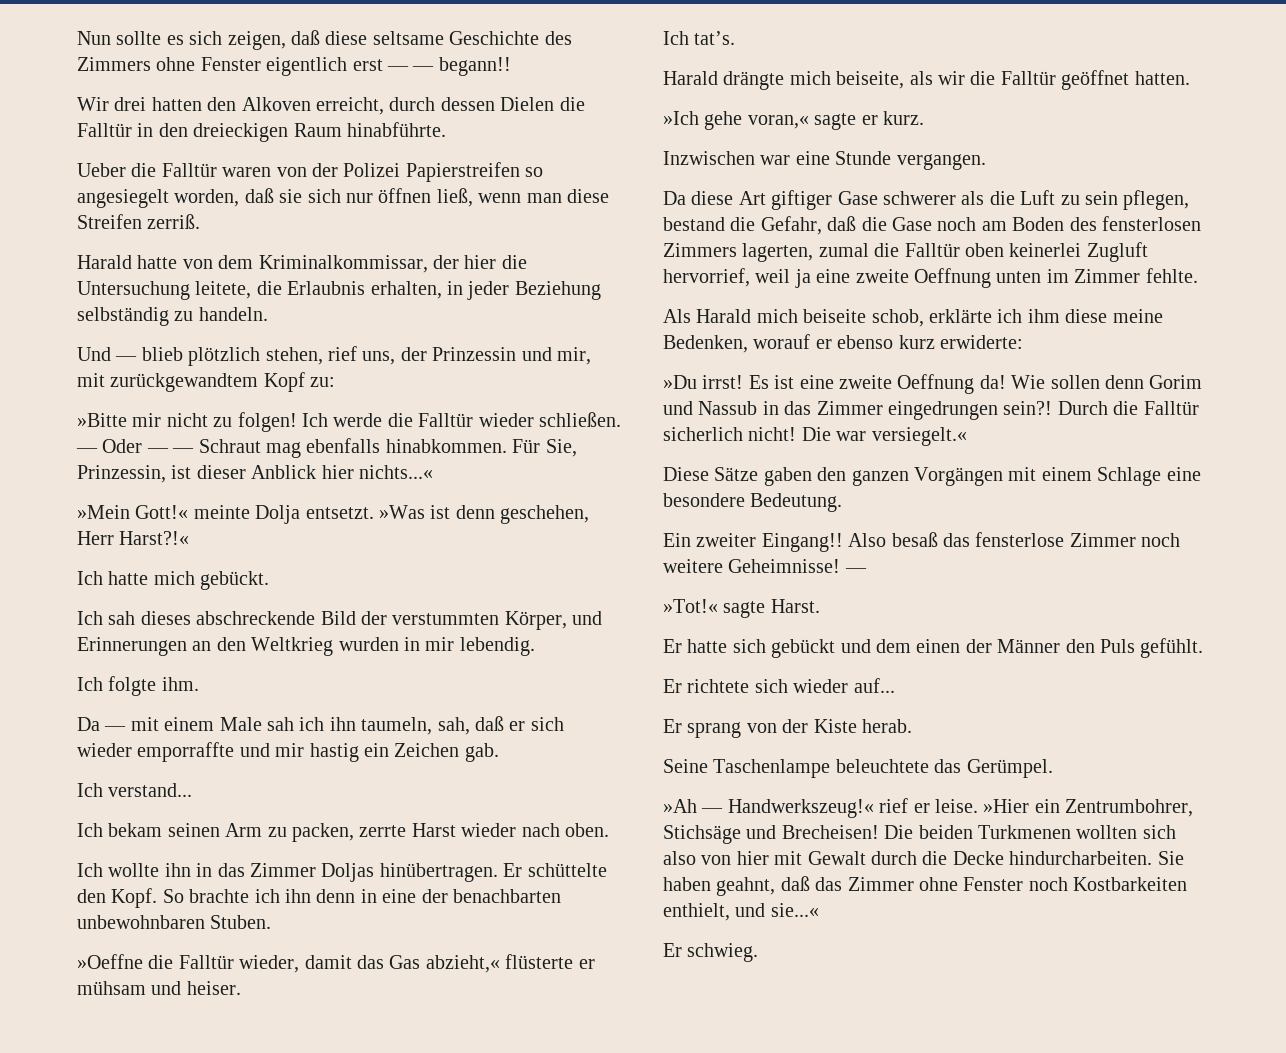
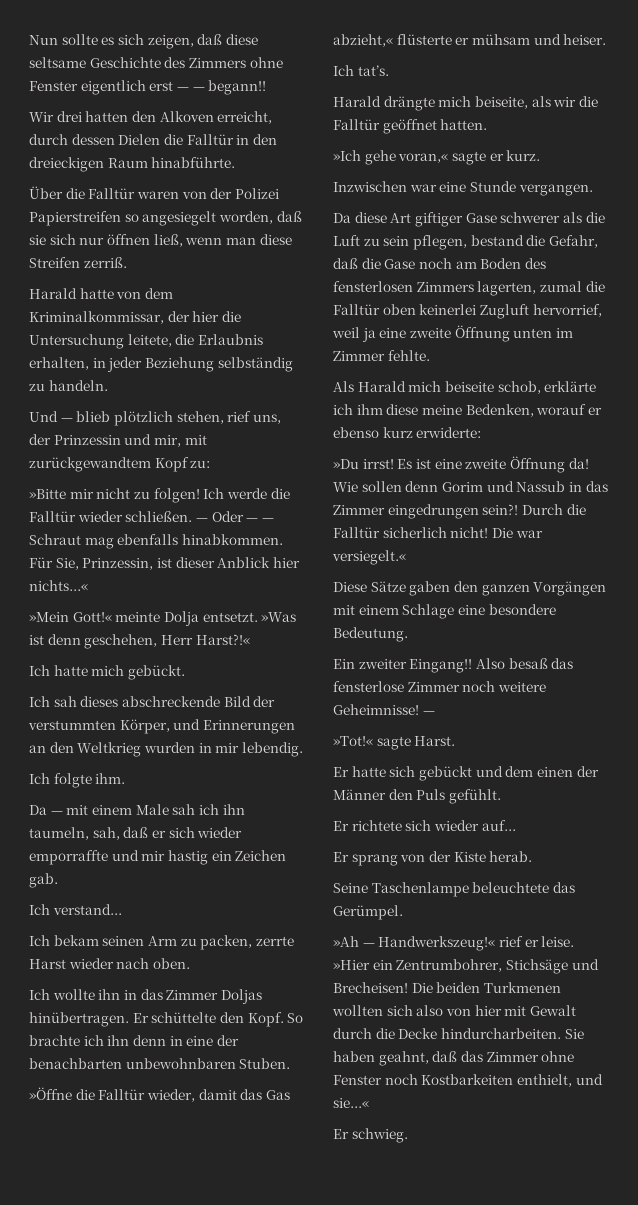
- Ueber die Falltür waren von der Polizei Papierstreifen so angesiegelt worden, daß sie sich nur öffnen ließ, wenn man diese Streifen zerriß.
+ Über die Falltür waren von der Polizei Papierstreifen so angesiegelt worden, daß sie sich nur öffnen ließ, wenn man diese Streifen zerriß.
- »Oeffne die Falltür wieder, damit das Gas abzieht,« flüsterte er mühsam und heiser.
+ »Öffne die Falltür wieder, damit das Gas abzieht,« flüsterte er mühsam und heiser.
- Da diese Art giftiger Gase schwerer als die Luft zu sein pflegen, bestand die Gefahr, daß die Gase noch am Boden des fensterlosen Zimmers lagerten, zumal die Falltür oben keinerlei Zugluft hervorrief, weil ja eine zweite Oeffnung unten im Zimmer fehlte.
+ Da diese Art giftiger Gase schwerer als die Luft zu sein pflegen, bestand die Gefahr, daß die Gase noch am Boden des fensterlosen Zimmers lagerten, zumal die Falltür oben keinerlei Zugluft hervorrief, weil ja eine zweite Öffnung unten im Zimmer fehlte.
- Es ist eine zweite Oeffnung da!
+ Es ist eine zweite Öffnung da!

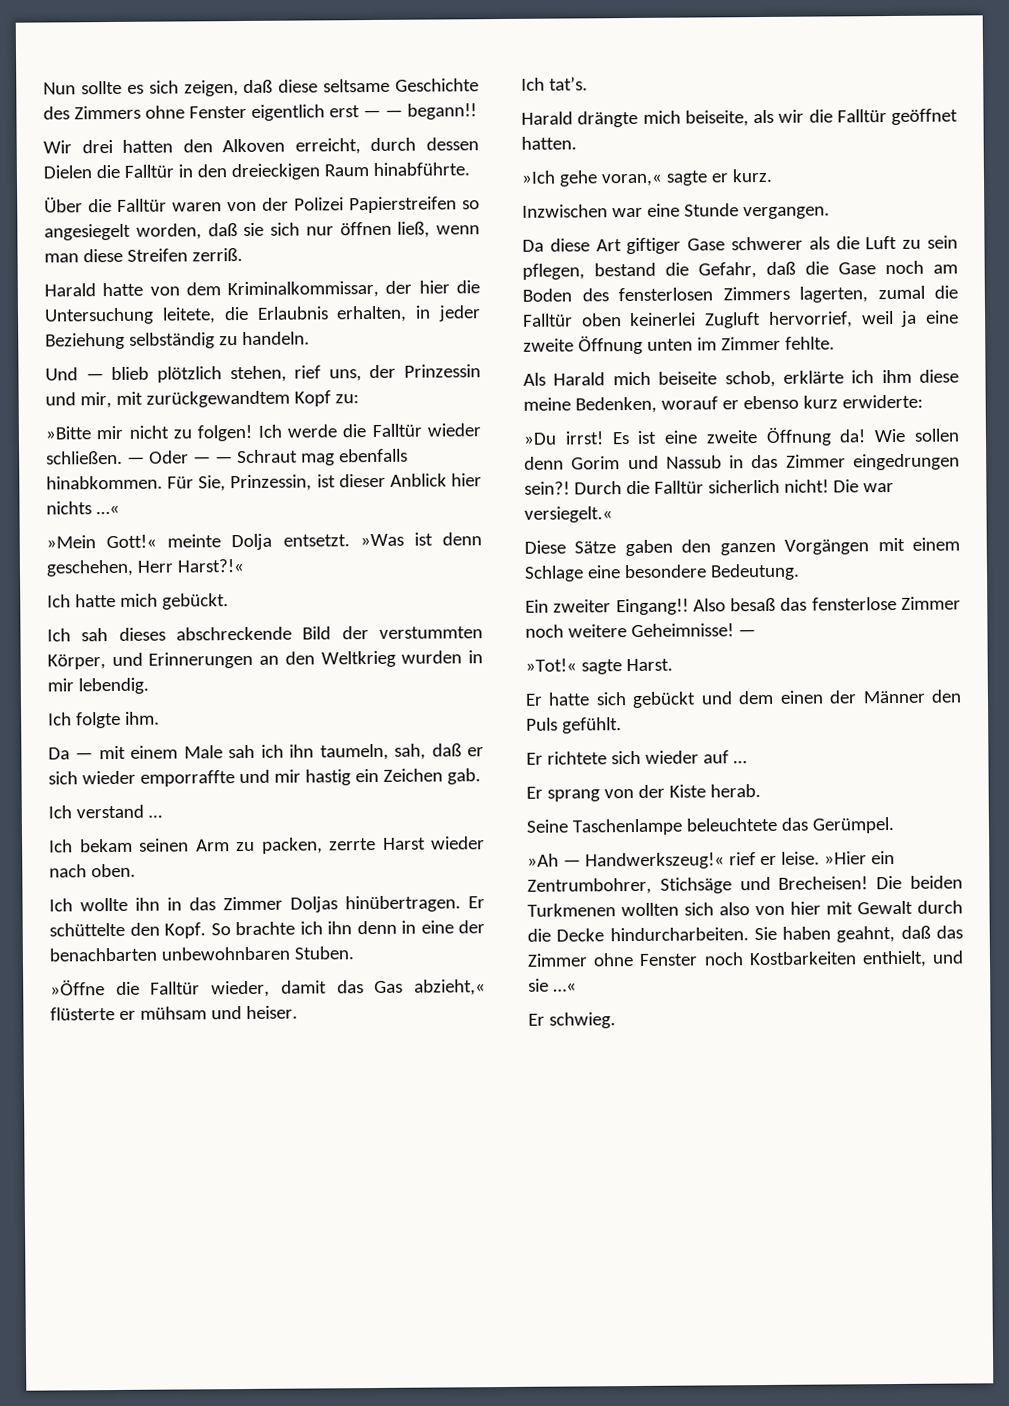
- Für Sie, Prinzessin, ist dieser Anblick hier nichts...«
+ Für Sie, Prinzessin, ist dieser Anblick hier nichts …«
- Ich verstand...
+ Ich verstand …
- Er richtete sich wieder auf...
+ Er richtete sich wieder auf …
- Sie haben geahnt, daß das Zimmer ohne Fenster noch Kostbarkeiten enthielt, und sie...«
+ Sie haben geahnt, daß das Zimmer ohne Fenster noch Kostbarkeiten enthielt, und sie …«

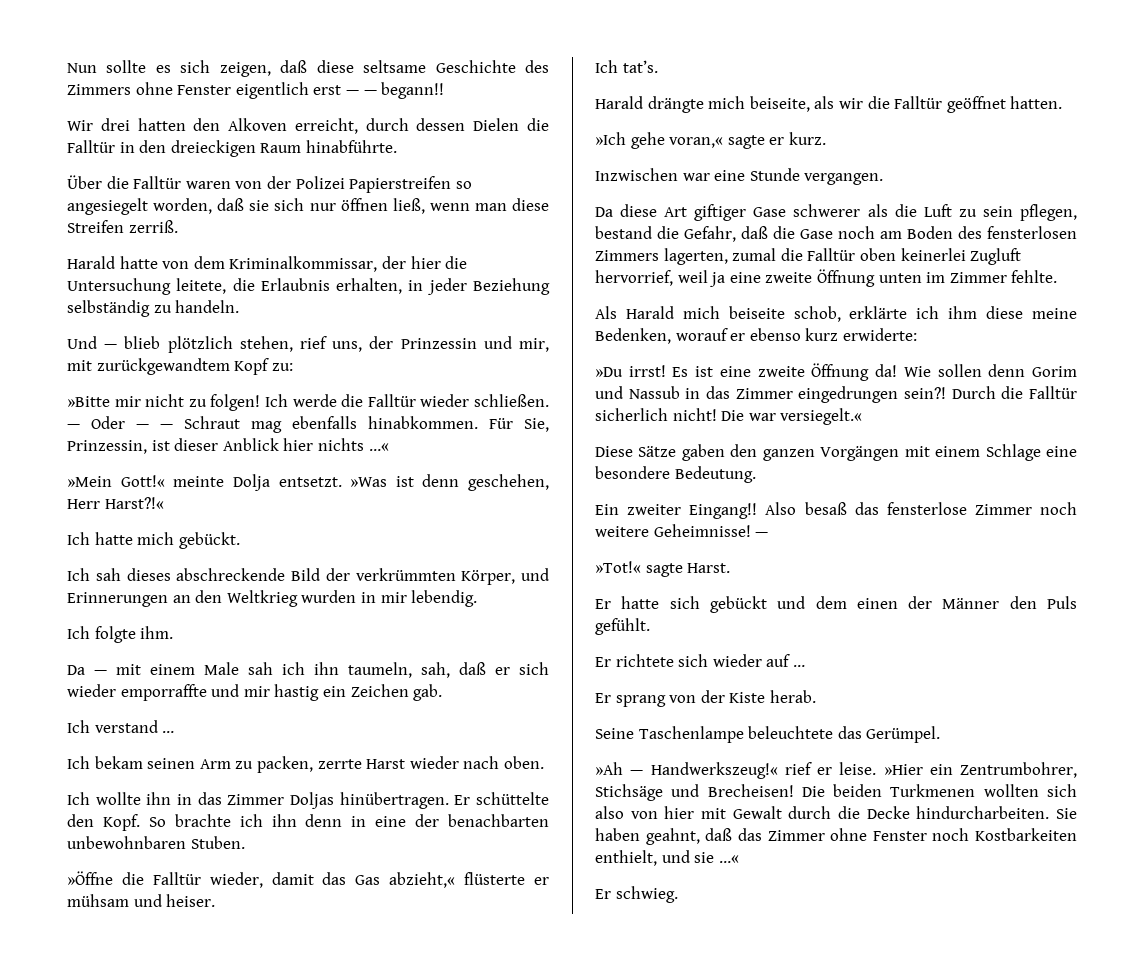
- Ich sah dieses abschreckende Bild der verstummten Körper, und Erinnerungen an den Weltkrieg wurden in mir lebendig.
+ Ich sah dieses abschreckende Bild der verkrümmten Körper, und Erinnerungen an den Weltkrieg wurden in mir lebendig.

